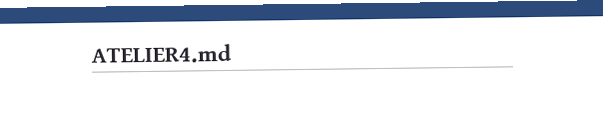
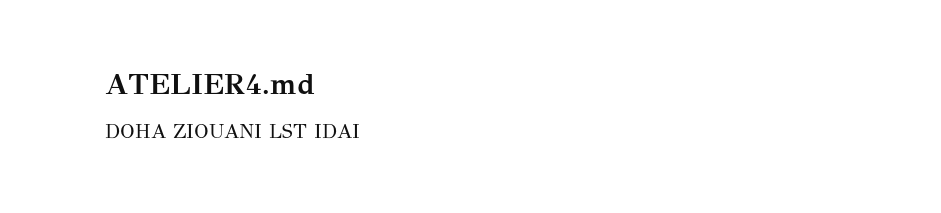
+ DOHA ZIOUANI LST IDAI

